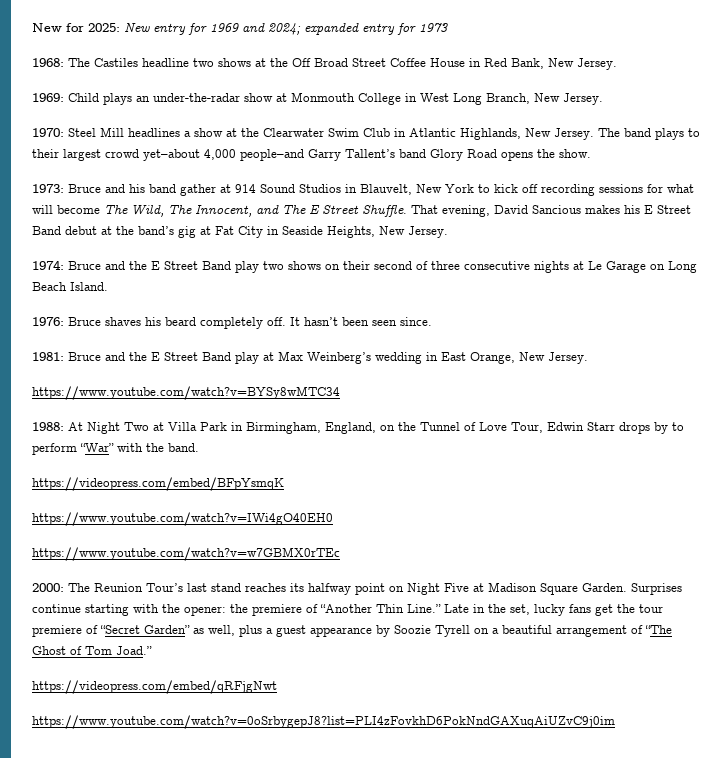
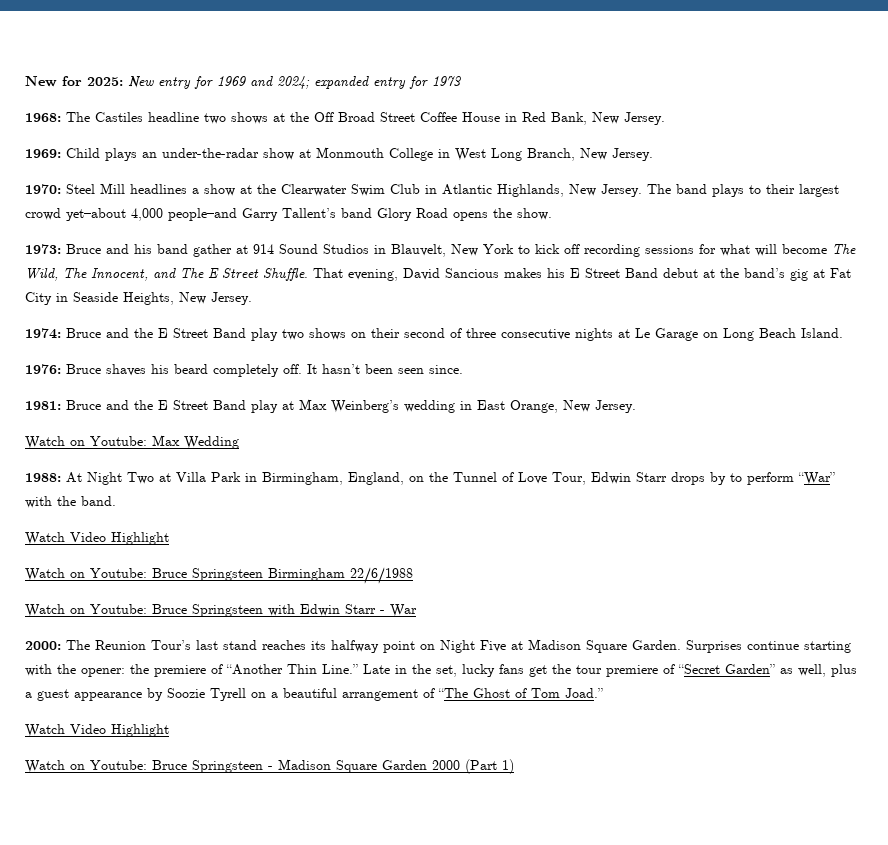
- https://www.youtube.com/watch?v=BYSy8wMTC34
+ Watch on Youtube: Max Wedding
  1988: At Night Two at Villa Park in Birmingham, England, on the Tunnel of Love Tour, Edwin Starr drops by to perform “War” with the band.
- https://videopress.com/embed/BFpYsmqK
- https://www.youtube.com/watch?v=IWi4gO40EH0
- https://www.youtube.com/watch?v=w7GBMX0rTEc
+ Watch Video Highlight
+ Watch on Youtube: Bruce Springsteen Birmingham 22/6/1988
+ Watch on Youtube: Bruce Springsteen with Edwin Starr - War
  Late in the set, lucky fans get the tour premiere of “Secret Garden” as well, plus a guest appearance by Soozie Tyrell on a beautiful arrangement of “The Ghost of Tom Joad.”
- https://videopress.com/embed/qRFjgNwt
- https://www.youtube.com/watch?v=0oSrbygepJ8?list=PLI4zFovkhD6PokNndGAXuqAiUZvC9j0im
+ Watch Video Highlight
+ Watch on Youtube: Bruce Springsteen - Madison Square Garden 2000 (Part 1)

